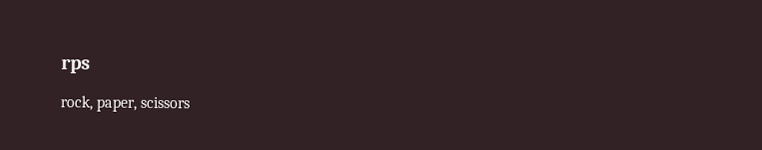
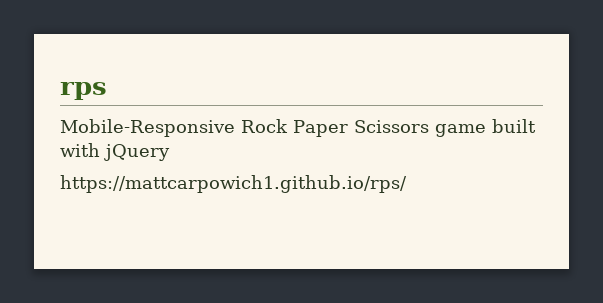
- rock, paper, scissors
+ Mobile-Responsive Rock Paper Scissors game built with jQuery
+ https://mattcarpowich1.github.io/rps/

